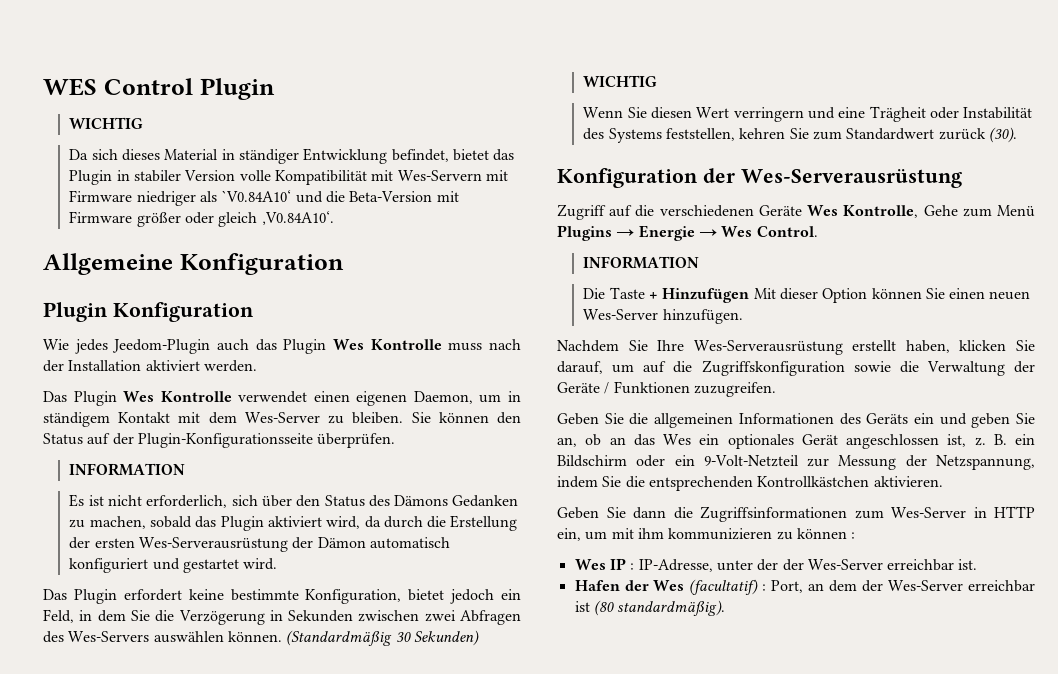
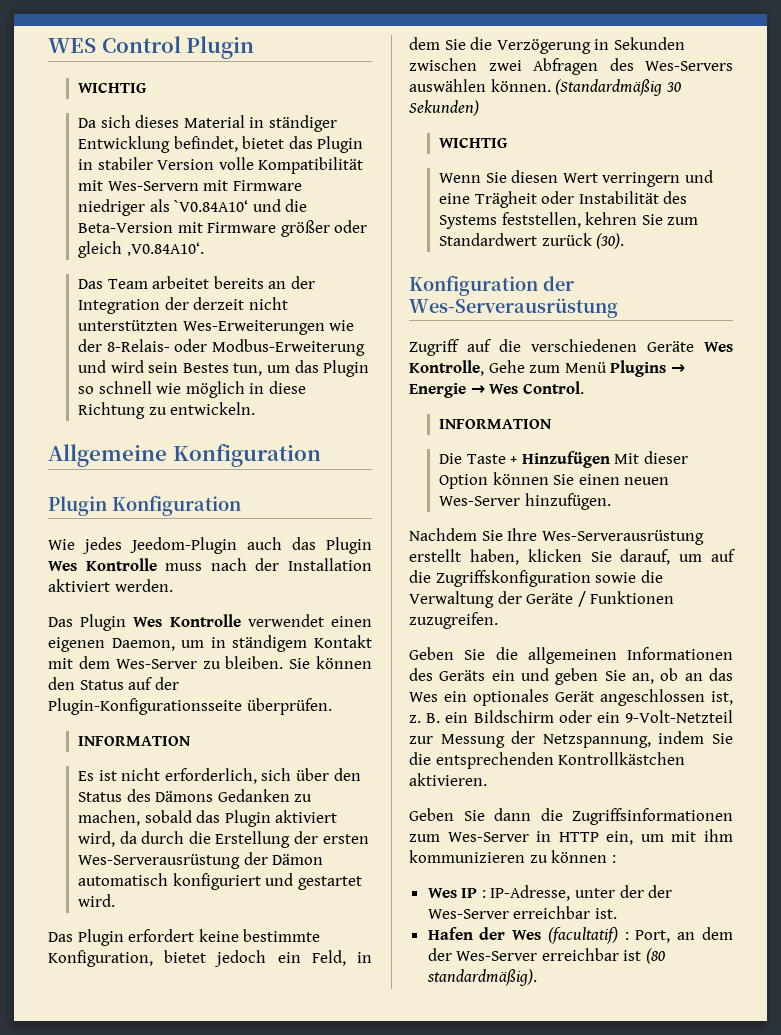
+ Das Team arbeitet bereits an der Integration der derzeit nicht unterstützten Wes-Erweiterungen wie der 8-Relais- oder Modbus-Erweiterung und wird sein Bestes tun, um das Plugin so schnell wie möglich in diese Richtung zu entwickeln.

